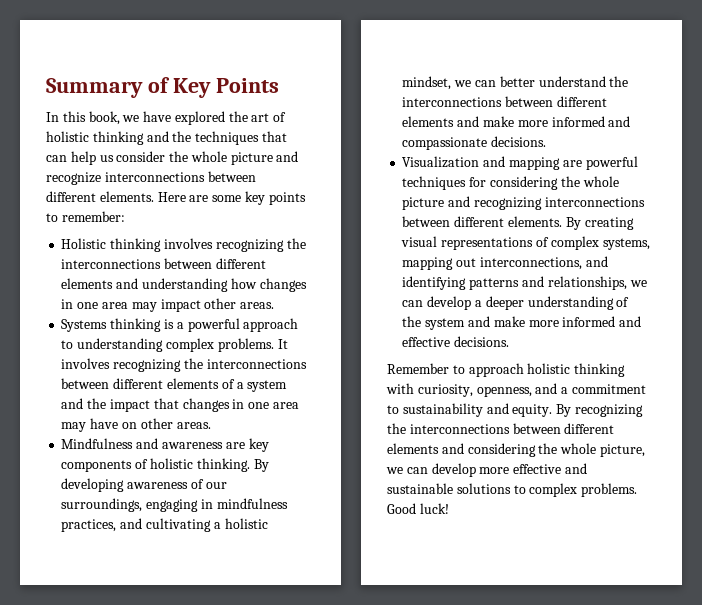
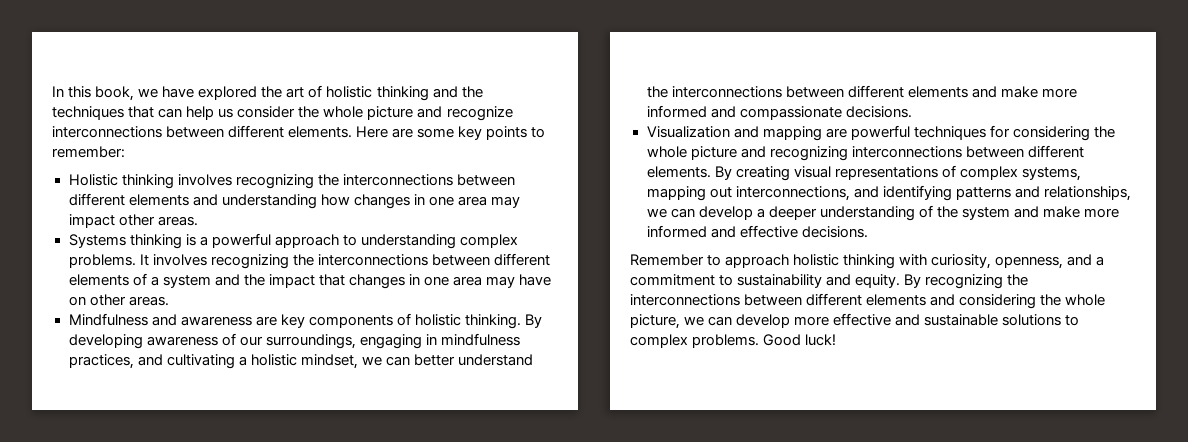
- Summary of Key Points

